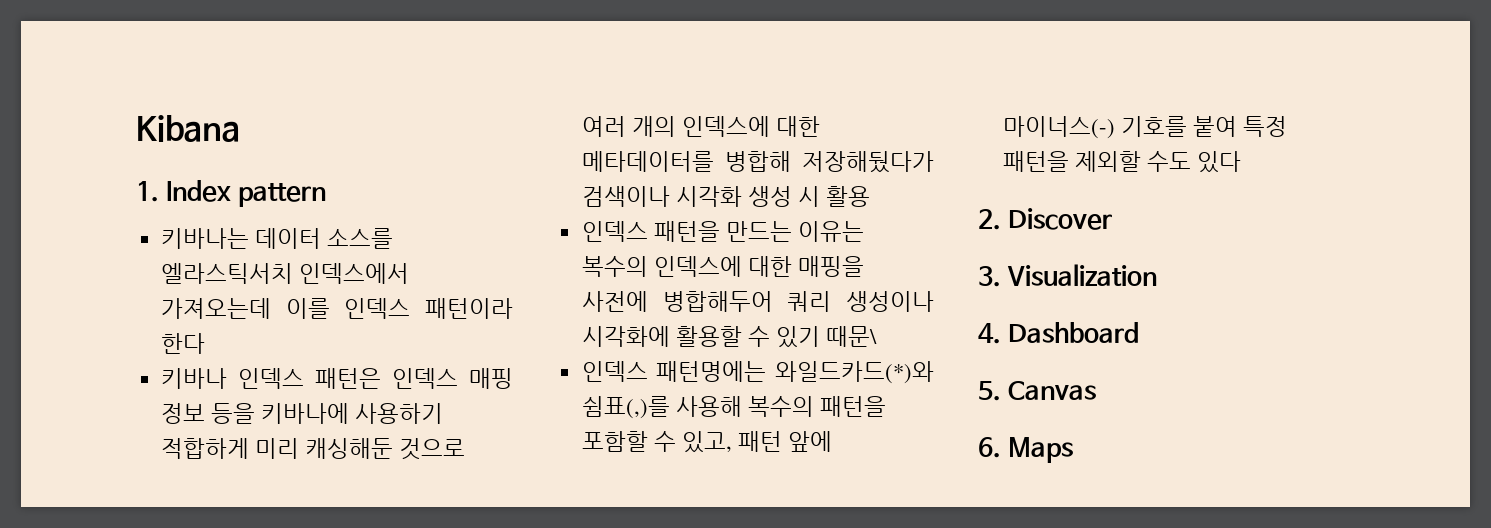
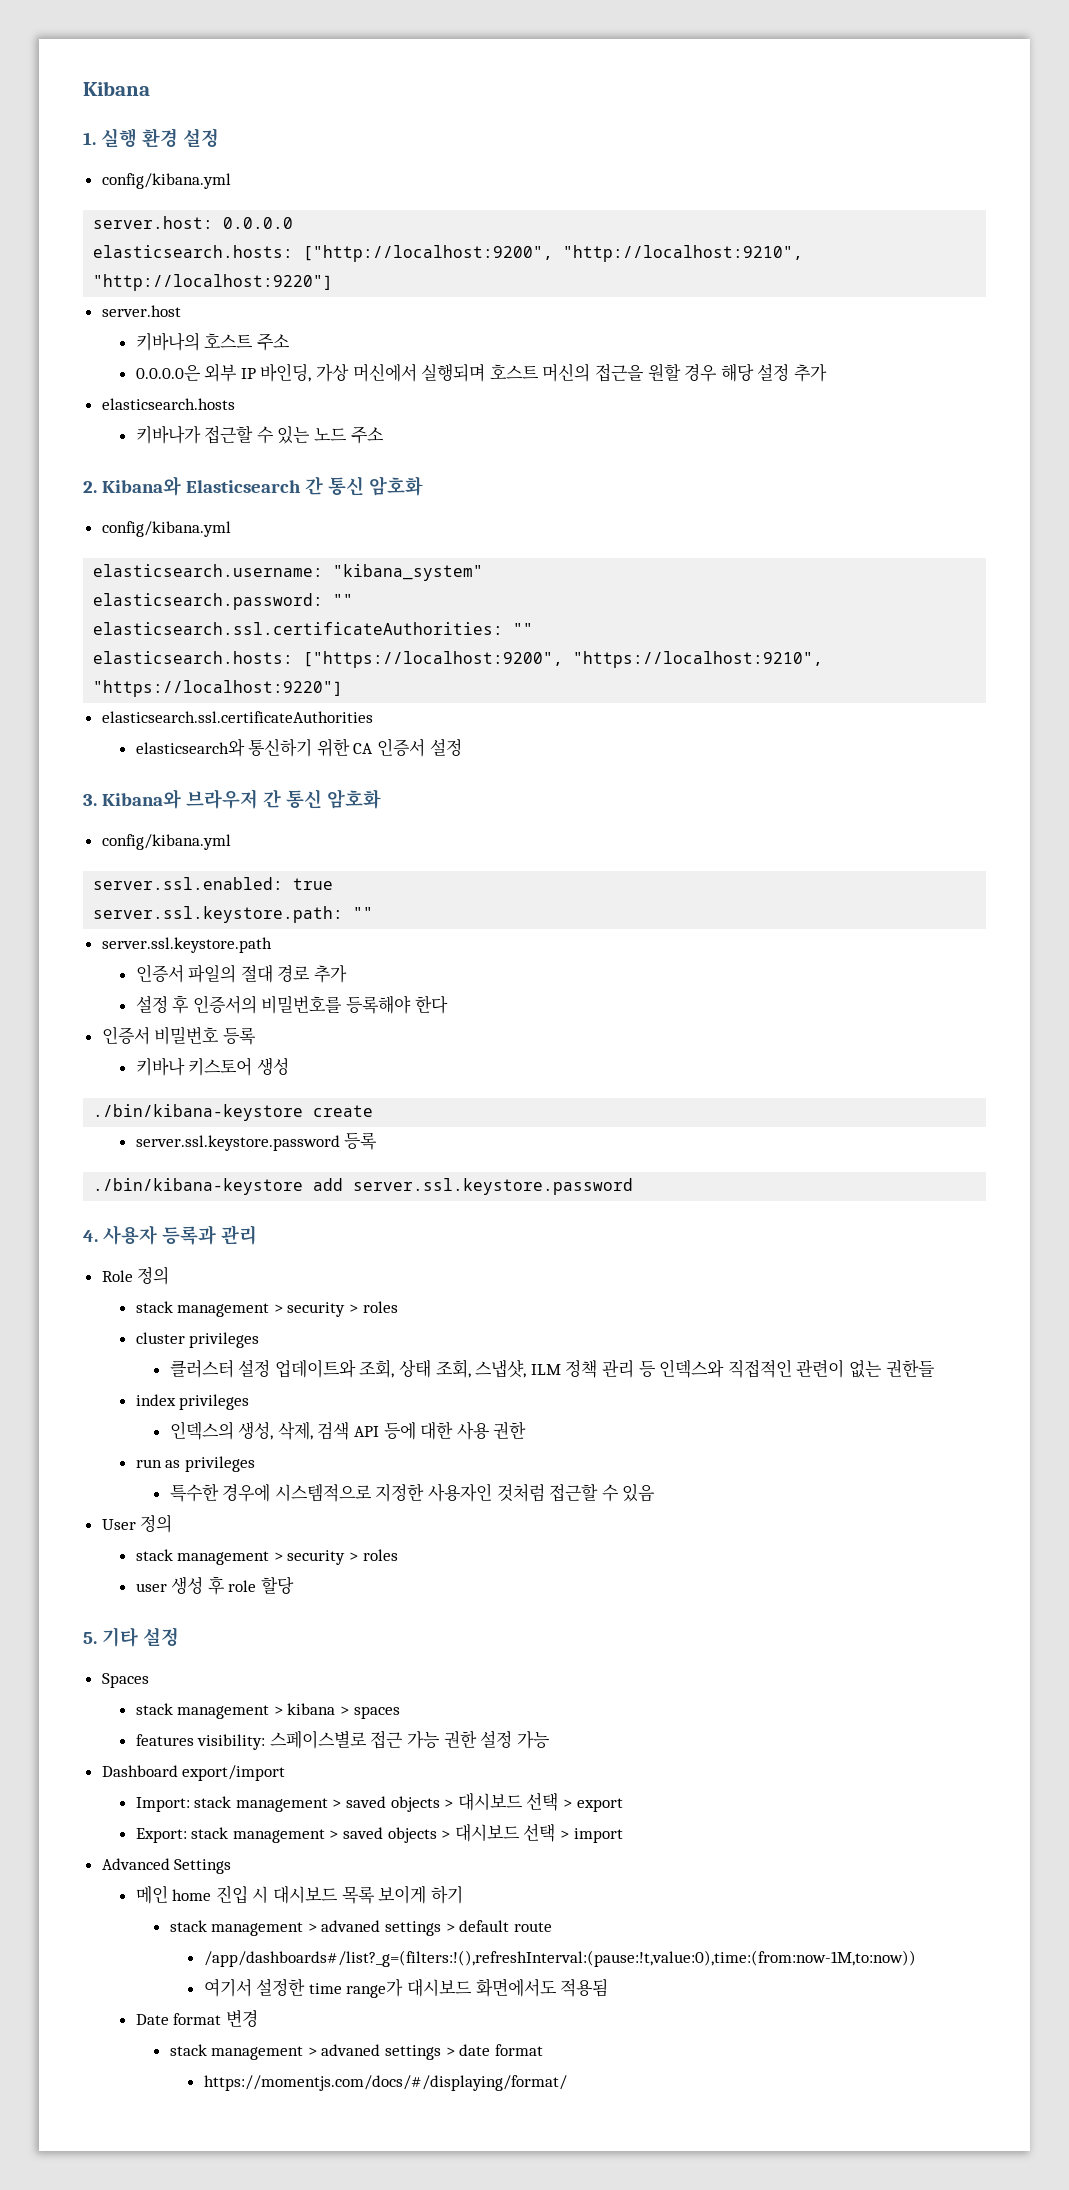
- 1. Index pattern
- 키바나는 데이터 소스를 엘라스틱서치 인덱스에서 가져오는데 이를 인덱스 패턴이라 한다
- 키바나 인덱스 패턴은 인덱스 매핑 정보 등을 키바나에 사용하기 적합하게 미리 캐싱해둔 것으로 여러 개의 인덱스에 대한 메타데이터를 병합해 저장해뒀다가 검색이나 시각화 생성 시 활용
- 인덱스 패턴을 만드는 이유는 복수의 인덱스에 대한 매핑을 사전에 병합해두어 쿼리 생성이나 시각화에 활용할 수 있기 때문\
- 인덱스 패턴명에는 와일드카드(*)와 쉼표(,)를 사용해 복수의 패턴을 포함할 수 있고, 패턴 앞에 마이너스(-) 기호를 붙여 특정 패턴을 제외할 수도 있다
- 2. Discover
- 3. Visualization
- 4. Dashboard
- 5. Canvas
- 6. Maps
+ 1. 실행 환경 설정
+ config/kibana.yml
+ server.host: 0.0.0.0
+ elasticsearch.hosts: ["http://localhost:9200", "http://localhost:9210", "http://localhost:9220"]
+ server.host
+ 키바나의 호스트 주소
+ 0.0.0.0은 외부 IP 바인딩, 가상 머신에서 실행되며 호스트 머신의 접근을 원할 경우 해당 설정 추가
+ elasticsearch.hosts
+ 키바나가 접근할 수 있는 노드 주소
+ 2. Kibana와 Elasticsearch 간 통신 암호화
+ config/kibana.yml
+ elasticsearch.username: "kibana_system"
+ elasticsearch.password: ""
+ elasticsearch.ssl.certificateAuthorities: ""
+ elasticsearch.hosts: ["https://localhost:9200", "https://localhost:9210", "https://localhost:9220"]
+ elasticsearch.ssl.certificateAuthorities
+ elasticsearch와 통신하기 위한 CA 인증서 설정
+ 3. Kibana와 브라우저 간 통신 암호화
+ config/kibana.yml
+ server.ssl.enabled: true
+ server.ssl.keystore.path: ""
+ server.ssl.keystore.path
+ 인증서 파일의 절대 경로 추가
+ 설정 후 인증서의 비밀번호를 등록해야 한다
+ 인증서 비밀번호 등록
+ 키바나 키스토어 생성
+ ./bin/kibana-keystore create
+ server.ssl.keystore.password 등록
+ ./bin/kibana-keystore add server.ssl.keystore.password
+ 4. 사용자 등록과 관리
+ Role 정의
+ stack management > security > roles
+ cluster privileges
+ 클러스터 설정 업데이트와 조회, 상태 조회, 스냅샷, ILM 정책 관리 등 인덱스와 직접적인 관련이 없는 권한들
+ index privileges
+ 인덱스의 생성, 삭제, 검색 API 등에 대한 사용 권한
+ run as privileges
+ 특수한 경우에 시스템적으로 지정한 사용자인 것처럼 접근할 수 있음
+ User 정의
+ stack management > security > roles
+ user 생성 후 role 할당
+ 5. 기타 설정
+ Spaces
+ stack management > kibana > spaces
+ features visibility: 스페이스별로 접근 가능 권한 설정 가능
+ Dashboard export/import
+ Import: stack management > saved objects > 대시보드 선택 > export
+ Export: stack management > saved objects > 대시보드 선택 > import
+ Advanced Settings
+ 메인 home 진입 시 대시보드 목록 보이게 하기
+ stack management > advaned settings > default route
+ /app/dashboards#/list?_g=(filters:!(),refreshInterval:(pause:!t,value:0),time:(from:now-1M,to:now))
+ 여기서 설정한 time range가 대시보드 화면에서도 적용됨
+ Date format 변경
+ stack management > advaned settings > date format
+ https://momentjs.com/docs/#/displaying/format/

